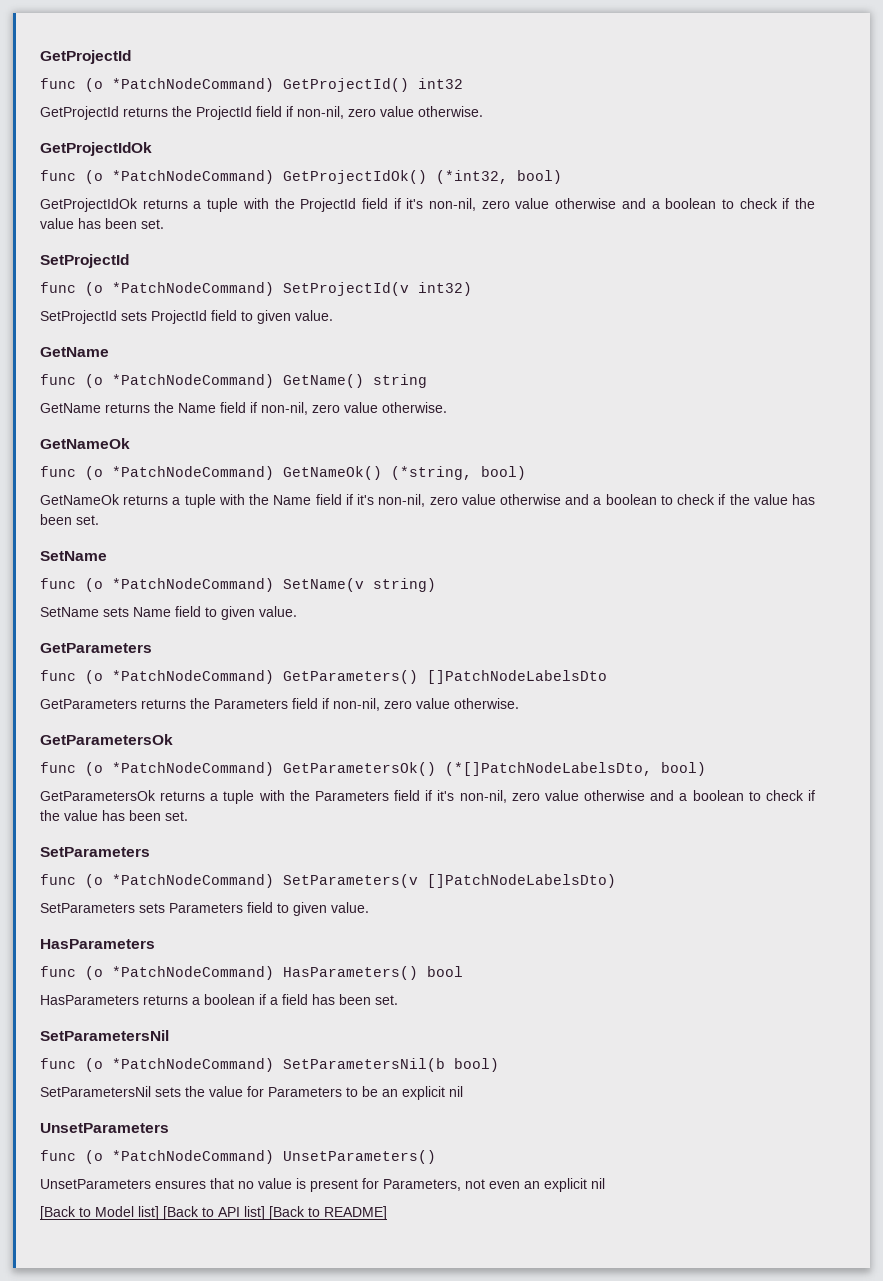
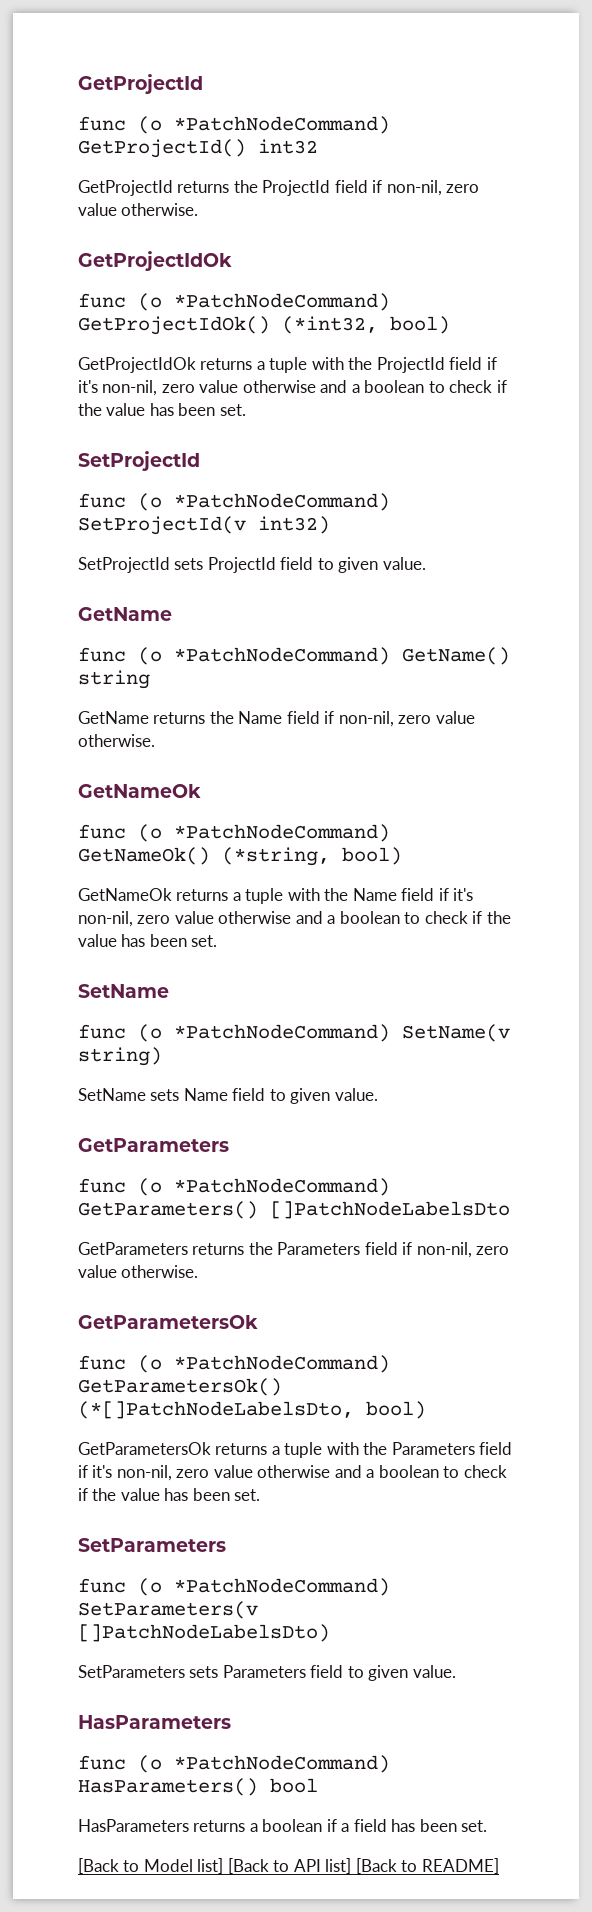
  HasParameters returns a boolean if a field has been set.
- SetParametersNil
- func (o *PatchNodeCommand) SetParametersNil(b bool)
- SetParametersNil sets the value for Parameters to be an explicit nil
- UnsetParameters
- func (o *PatchNodeCommand) UnsetParameters()
- UnsetParameters ensures that no value is present for Parameters, not even an explicit nil

